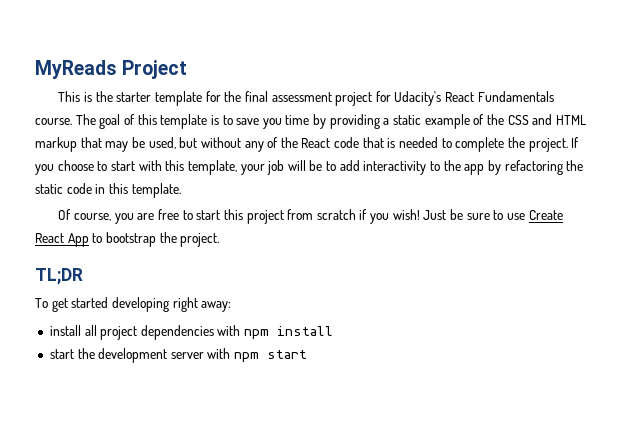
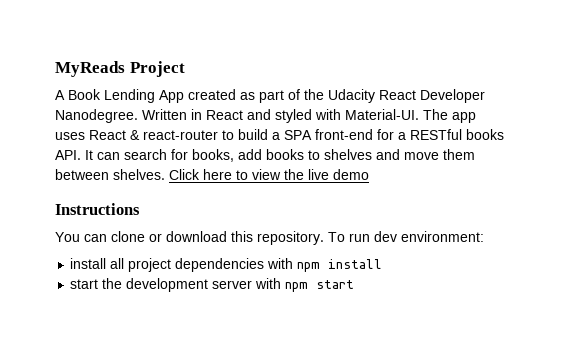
- This is the starter template for the final assessment project for Udacity's React Fundamentals course. The goal of this template is to save you time by providing a static example of the CSS and HTML markup that may be used, but without any of the React code that is needed to complete the project. If you choose to start with this template, your job will be to add interactivity to the app by refactoring the static code in this template.
- Of course, you are free to start this project from scratch if you wish! Just be sure to use Create React App to bootstrap the project.
- TL;DR
- To get started developing right away:
+ A Book Lending App created as part of the Udacity React Developer Nanodegree. Written in React and styled with Material-UI. The app uses React & react-router to build a SPA front-end for a RESTful books API. It can search for books, add books to shelves and move them between shelves. Click here to view the live demo
+ Instructions
+ You can clone or download this repository. To run dev environment:

